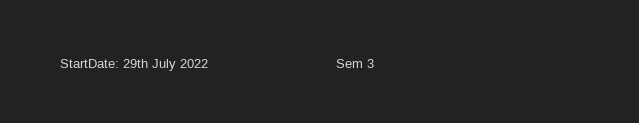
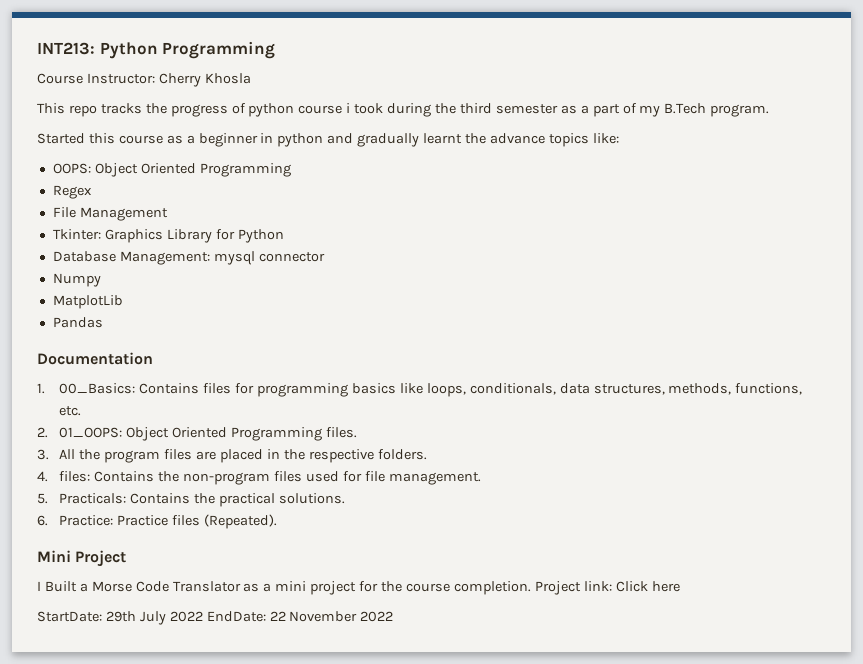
+ INT213: Python Programming
+ Course Instructor: Cherry Khosla
+ This repo tracks the progress of python course i took during the third semester as a part of my B.Tech program.
+ Started this course as a beginner in python and gradually learnt the advance topics like:
+ OOPS: Object Oriented Programming
+ Regex
+ File Management
+ Tkinter: Graphics Library for Python
+ Database Management: mysql connector
+ Numpy
+ MatplotLib
+ Pandas
+ Documentation
+ 1. 00_Basics: Contains files for programming basics like loops, conditionals, data structures, methods, functions, etc.
+ 2. 01_OOPS: Object Oriented Programming files.
+ 3. All the program files are placed in the respective folders.
+ 4. files: Contains the non-program files used for file management.
+ 5. Practicals: Contains the practical solutions.
+ 6. Practice: Practice files (Repeated).
+ Mini Project
+ I Built a Morse Code Translator as a mini project for the course completion. Project link: Click here
- StartDate: 29th July 2022
- Sem 3
+ StartDate: 29th July 2022 EndDate: 22 November 2022

